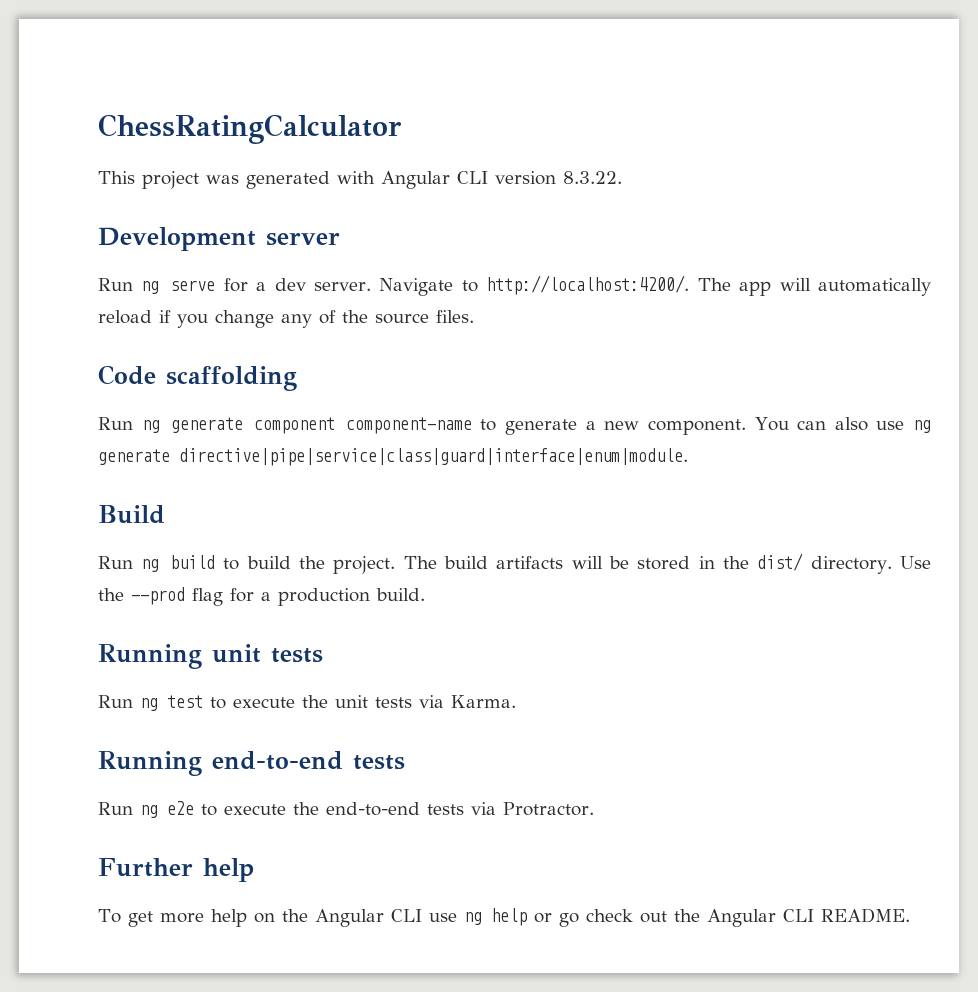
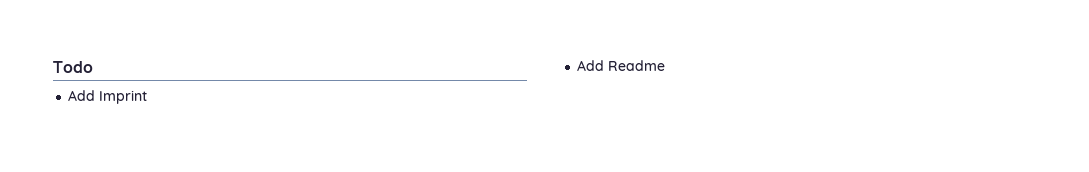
- ChessRatingCalculator
- This project was generated with Angular CLI version 8.3.22.
- Development server
- Run ng serve for a dev server. Navigate to http://localhost:4200/. The app will automatically reload if you change any of the source files.
- Code scaffolding
- Run ng generate component component-name to generate a new component. You can also use ng generate directive|pipe|service|class|guard|interface|enum|module.
- Build
- Run ng build to build the project. The build artifacts will be stored in the dist/ directory. Use the --prod flag for a production build.
- Running unit tests
- Run ng test to execute the unit tests via Karma.
- Running end-to-end tests
- Run ng e2e to execute the end-to-end tests via Protractor.
- Further help
- To get more help on the Angular CLI use ng help or go check out the Angular CLI README.
+ Todo
+ Add Imprint
+ Add Readme

